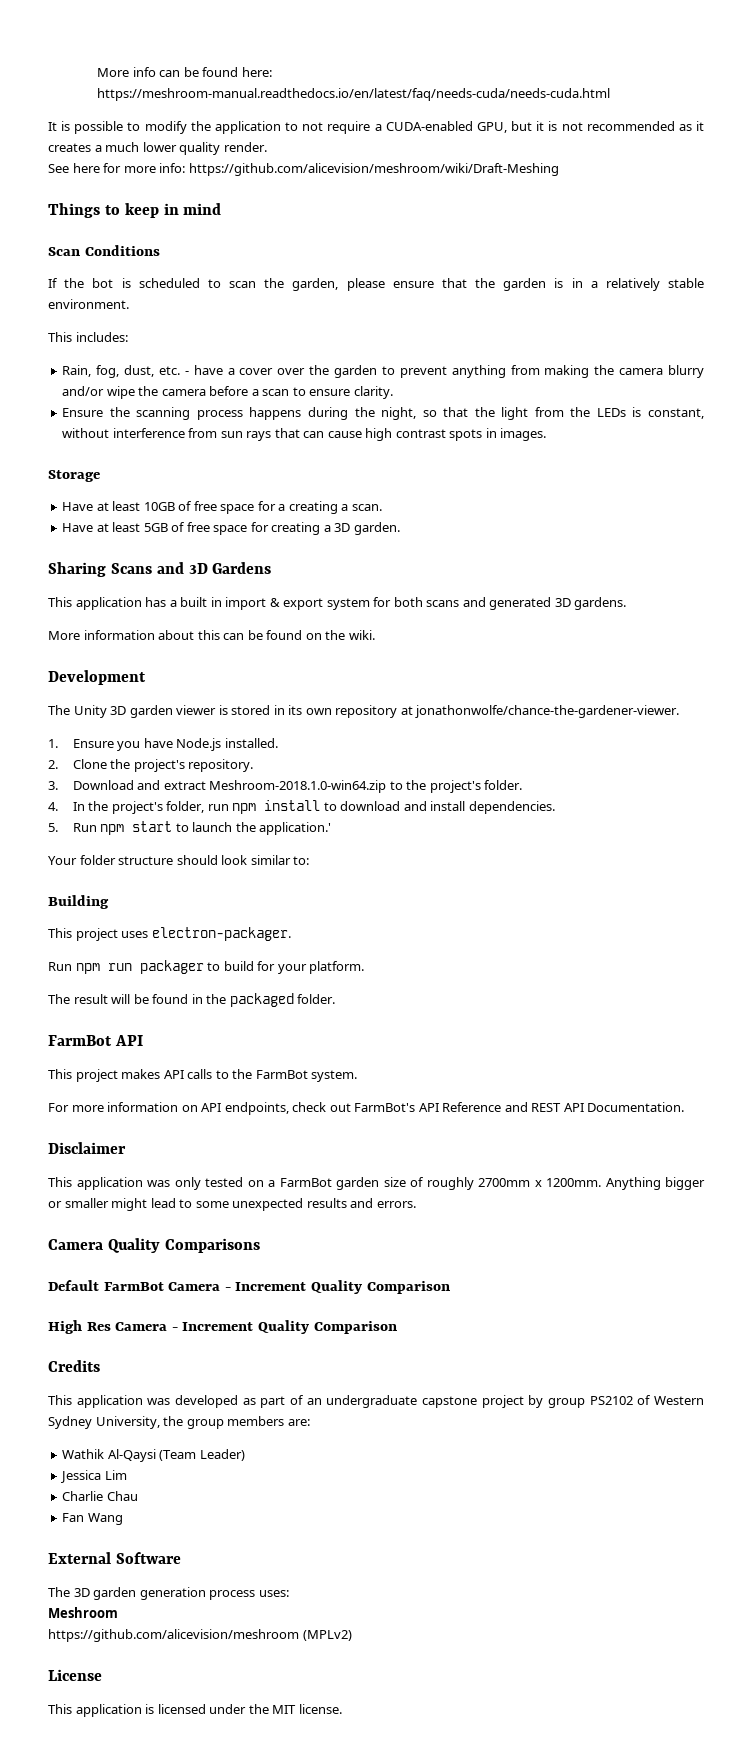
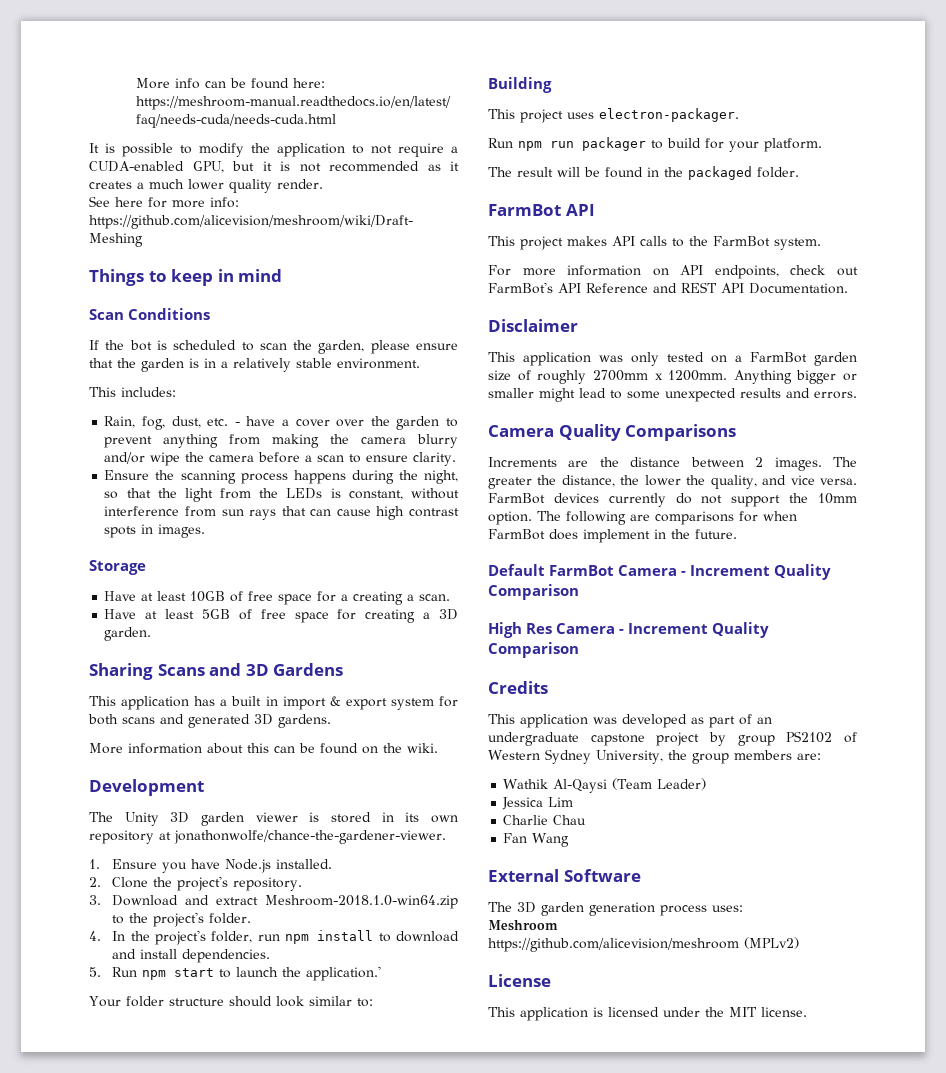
+ Increments are the distance between 2 images. The greater the distance, the lower the quality, and vice versa. FarmBot devices currently do not support the 10mm option. The following are comparisons for when FarmBot does implement in the future.

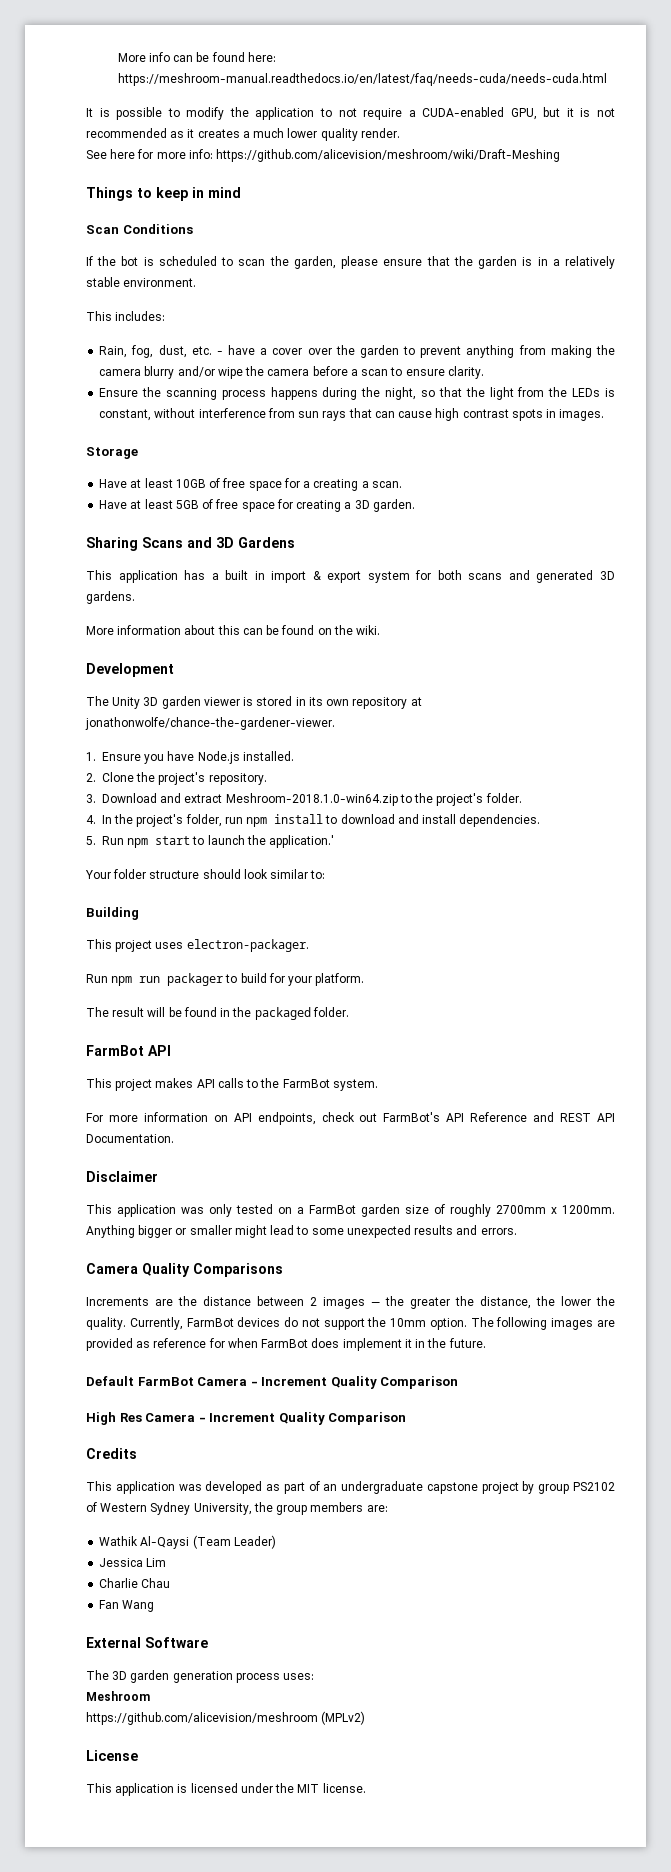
- Increments are the distance between 2 images. The greater the distance, the lower the quality, and vice versa. FarmBot devices currently do not support the 10mm option.
+ Increments are the distance between 2 images — the greater the distance, the lower the quality. Currently, FarmBot devices do not support the 10mm option.
- The following are comparisons for when FarmBot does implement in the future.
+ The following images are provided as reference for when FarmBot does implement it in the future.

